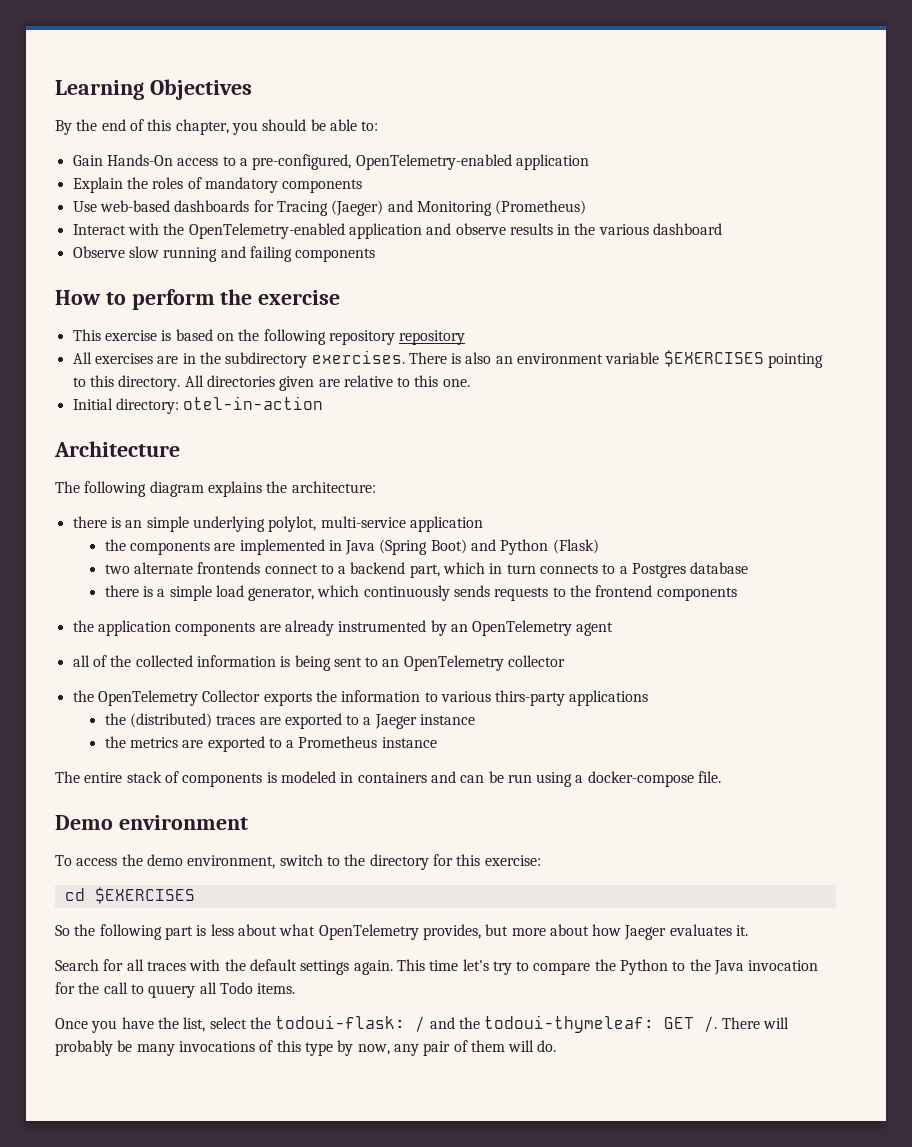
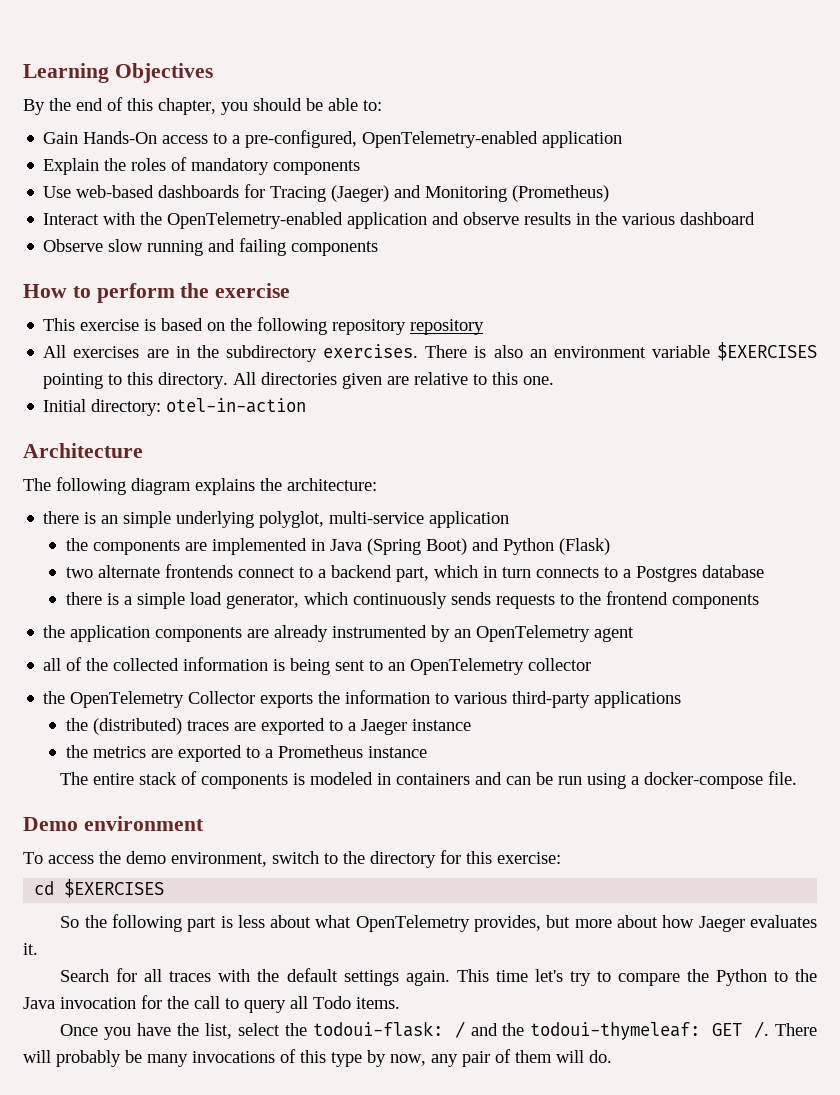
- there is an simple underlying polylot, multi-service application
+ there is an simple underlying polyglot, multi-service application
- the OpenTelemetry Collector exports the information to various thirs-party applications
+ the OpenTelemetry Collector exports the information to various third-party applications
- This time let's try to compare the Python to the Java invocation for the call to quuery all Todo items.
+ This time let's try to compare the Python to the Java invocation for the call to query all Todo items.

